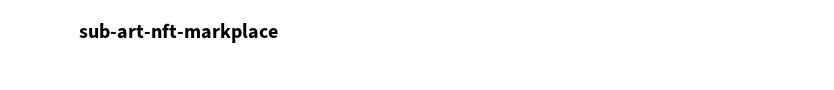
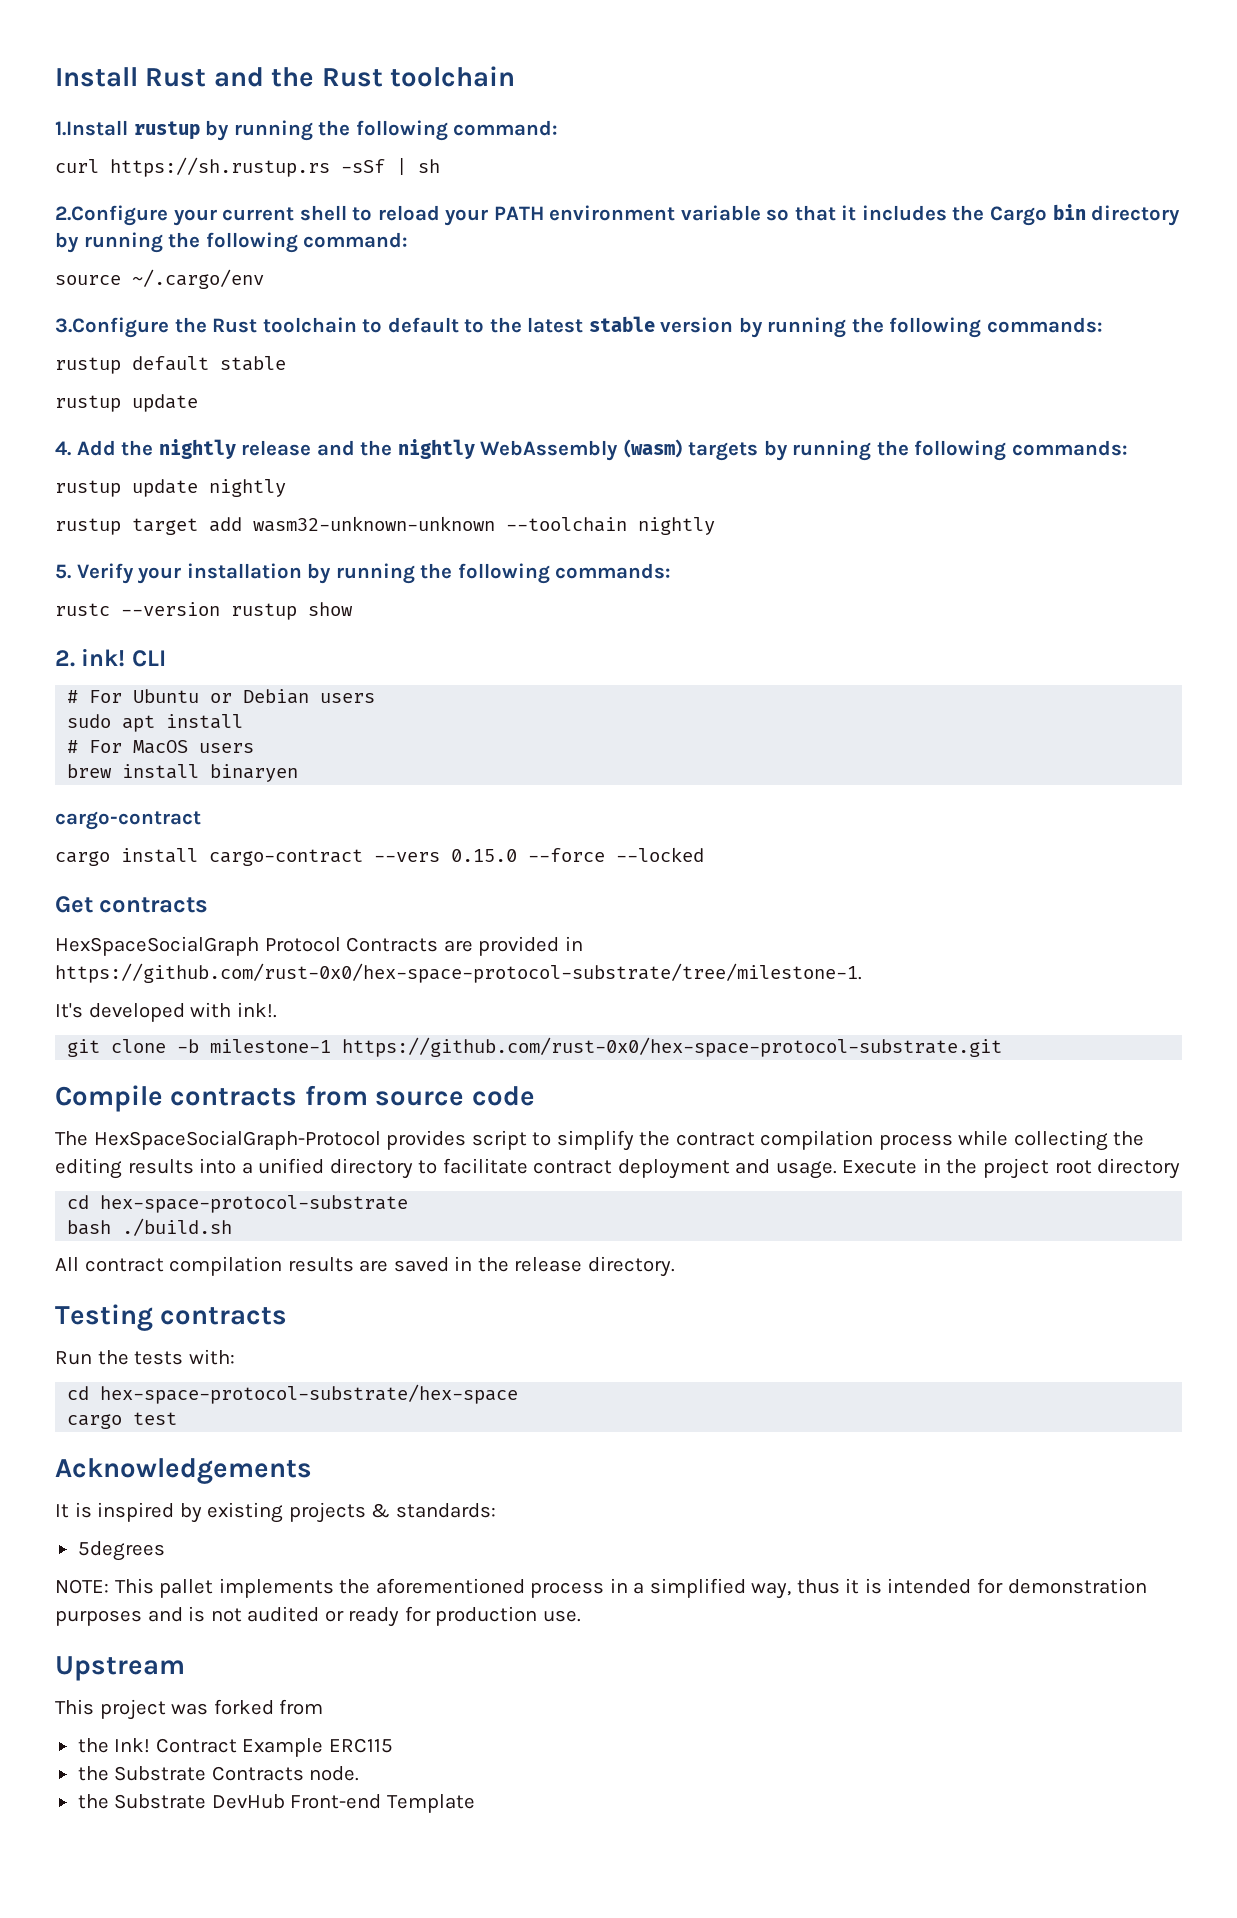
- sub-art-nft-markplace
+ Install Rust and the Rust toolchain
+ 1.Install rustup by running the following command:
+ curl https://sh.rustup.rs -sSf | sh
+ 2.Configure your current shell to reload your PATH environment variable so that it includes the Cargo bin directory by running the following command:
+ source ~/.cargo/env
+ 3.Configure the Rust toolchain to default to the latest stable version by running the following commands:
+ rustup default stable
+ rustup update
+ 4. Add the nightly release and the nightly WebAssembly (wasm) targets by running the following commands:
+ rustup update nightly
+ rustup target add wasm32-unknown-unknown --toolchain nightly
+ 5. Verify your installation by running the following commands:
+ rustc --version rustup show
+ 2. ink! CLI
+ # For Ubuntu or Debian users
+ sudo apt install
+ # For MacOS users
+ brew install binaryen
+ cargo-contract
+ cargo install cargo-contract --vers 0.15.0 --force --locked
+ Get contracts
+ HexSpaceSocialGraph Protocol Contracts are provided in https://github.com/rust-0x0/hex-space-protocol-substrate/tree/milestone-1.
+ It's developed with ink!.
+ git clone -b milestone-1 https://github.com/rust-0x0/hex-space-protocol-substrate.git
+ Compile contracts from source code
+ The HexSpaceSocialGraph-Protocol provides script to simplify the contract compilation process while collecting the editing results into a unified directory to facilitate contract deployment and usage. Execute in the project root directory
+ cd hex-space-protocol-substrate
+ bash ./build.sh
+ All contract compilation results are saved in the release directory.
+ Testing contracts
+ Run the tests with:
+ cd hex-space-protocol-substrate/hex-space
+ cargo test
+ Acknowledgements
+ It is inspired by existing projects & standards:
+ 5degrees
+ NOTE: This pallet implements the aforementioned process in a simplified way, thus it is intended for demonstration purposes and is not audited or ready for production use.
+ Upstream
+ This project was forked from
+ the Ink! Contract Example ERC115
+ the Substrate Contracts node.
+ the Substrate DevHub Front-end Template

